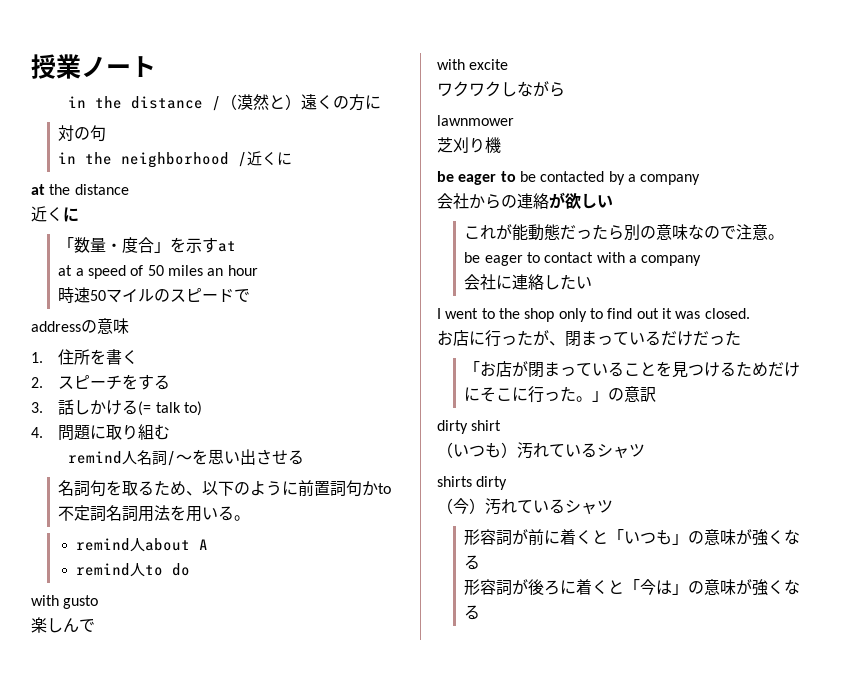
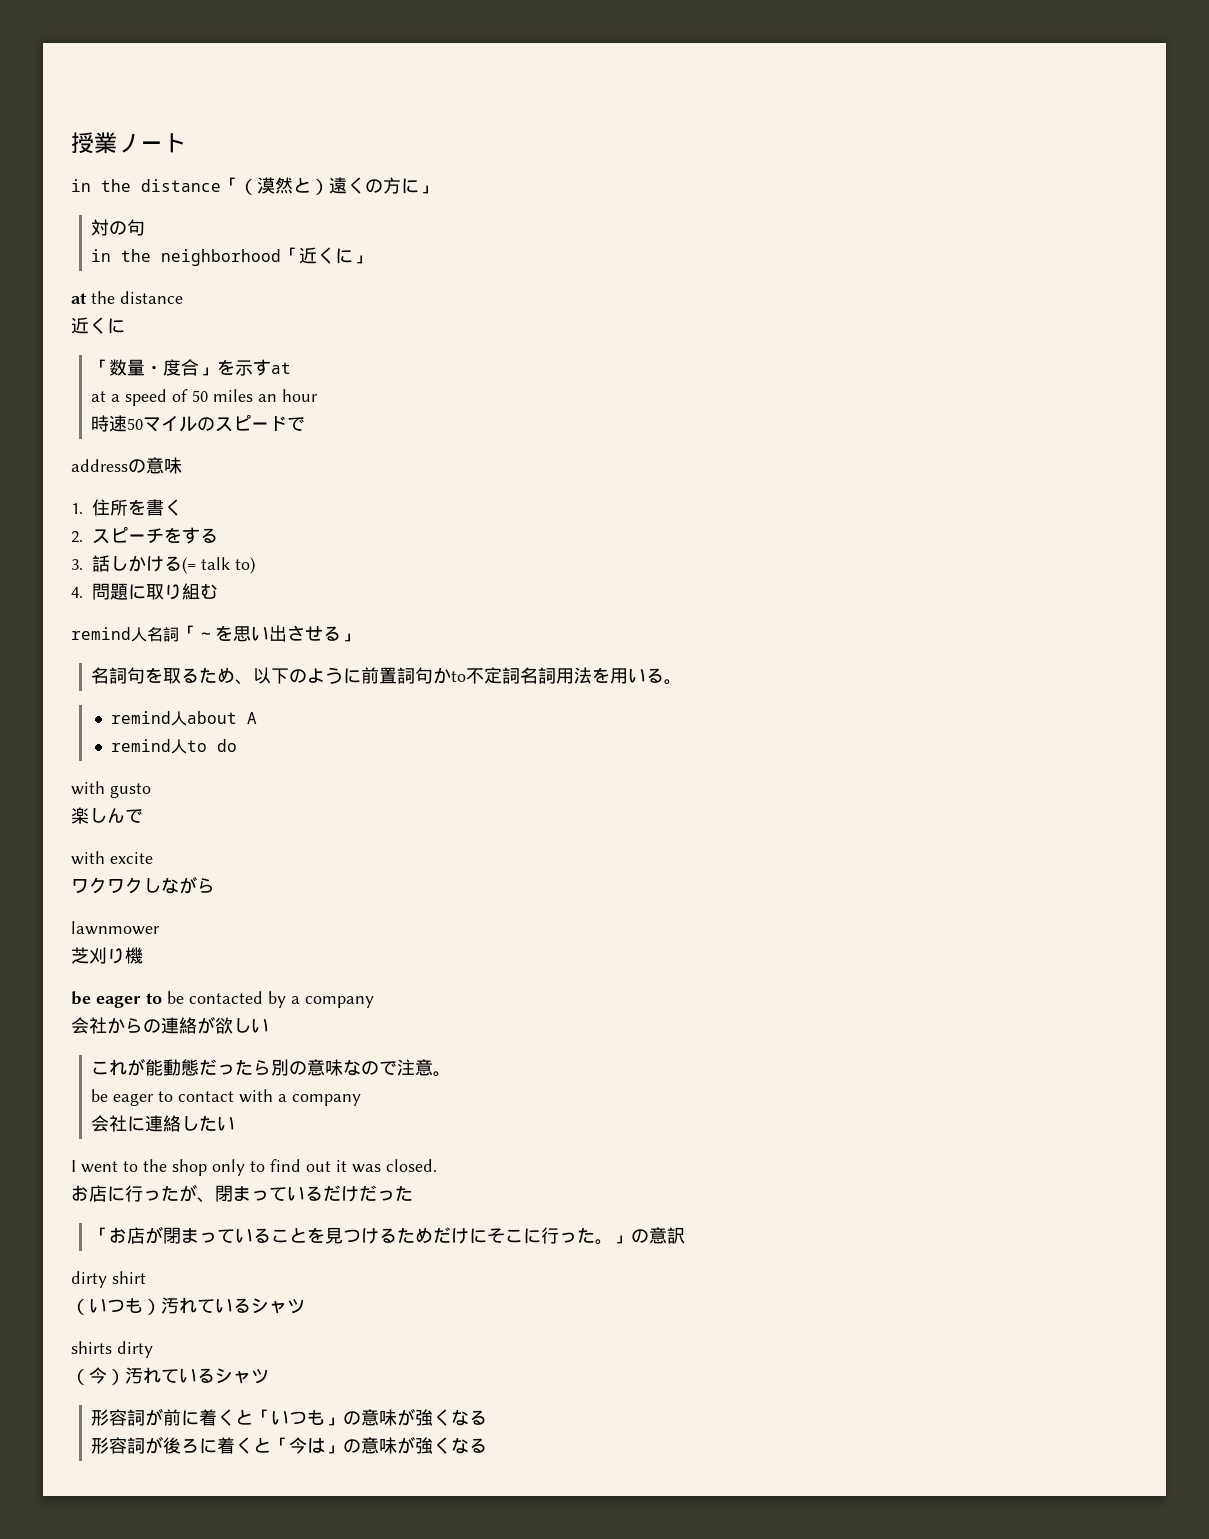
- in the distance /（漠然と）遠くの方に
+ in the distance「（漠然と）遠くの方に」
- in the neighborhood /近くに
+ in the neighborhood「近くに」
- remind人名詞/～を思い出させる
+ remind人名詞「～を思い出させる」

